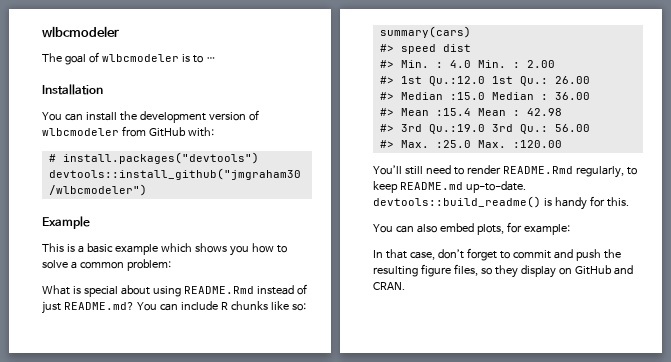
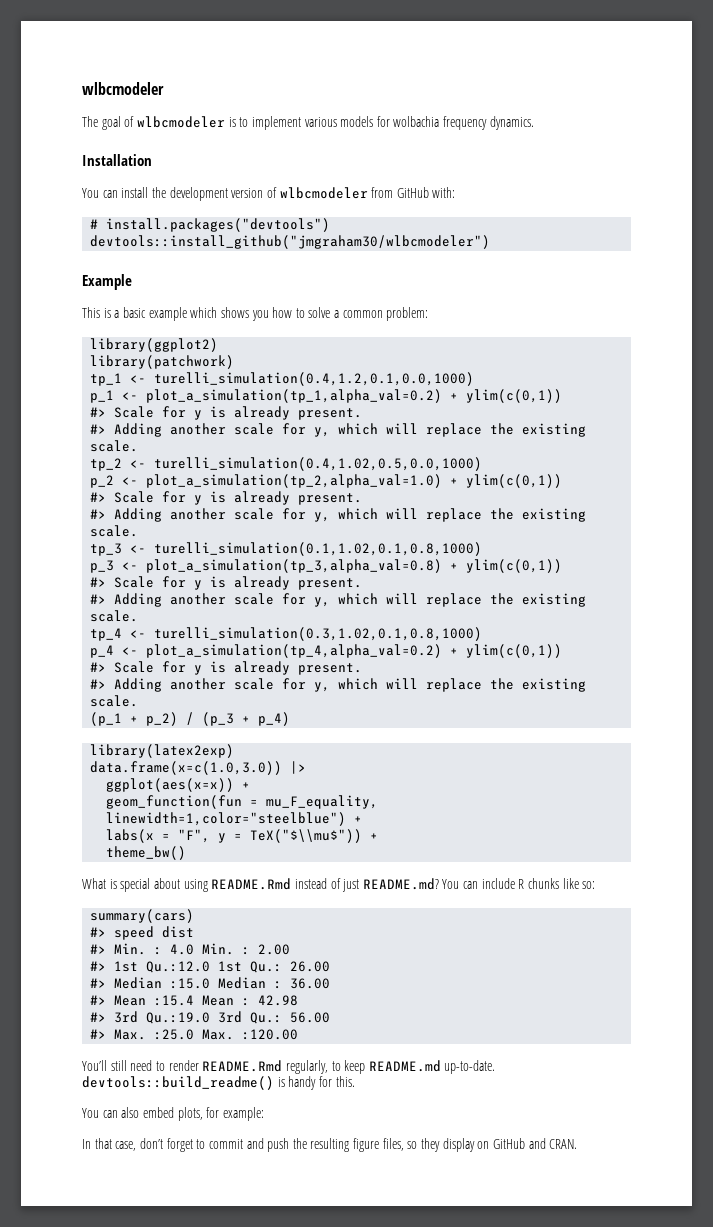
- The goal of wlbcmodeler is to …
+ The goal of wlbcmodeler is to implement various models for wolbachia frequency dynamics.
+ library(ggplot2)
+ library(patchwork)
+ tp_1 <- turelli_simulation(0.4,1.2,0.1,0.0,1000)
+ p_1 <- plot_a_simulation(tp_1,alpha_val=0.2) + ylim(c(0,1))
+ #> Scale for y is already present.
+ #> Adding another scale for y, which will replace the existing scale.
+ tp_2 <- turelli_simulation(0.4,1.02,0.5,0.0,1000)
+ p_2 <- plot_a_simulation(tp_2,alpha_val=1.0) + ylim(c(0,1))
+ #> Scale for y is already present.
+ #> Adding another scale for y, which will replace the existing scale.
+ tp_3 <- turelli_simulation(0.1,1.02,0.1,0.8,1000)
+ p_3 <- plot_a_simulation(tp_3,alpha_val=0.8) + ylim(c(0,1))
+ #> Scale for y is already present.
+ #> Adding another scale for y, which will replace the existing scale.
+ tp_4 <- turelli_simulation(0.3,1.02,0.1,0.8,1000)
+ p_4 <- plot_a_simulation(tp_4,alpha_val=0.2) + ylim(c(0,1))
+ #> Scale for y is already present.
+ #> Adding another scale for y, which will replace the existing scale.
+ (p_1 + p_2) / (p_3 + p_4)
+ library(latex2exp)
+ data.frame(x=c(1.0,3.0)) |>
+ ggplot(aes(x=x)) +
+ geom_function(fun = mu_F_equality, linewidth=1,color="steelblue") +
+ labs(x = "F", y = TeX("$\\mu$")) +
+ theme_bw()

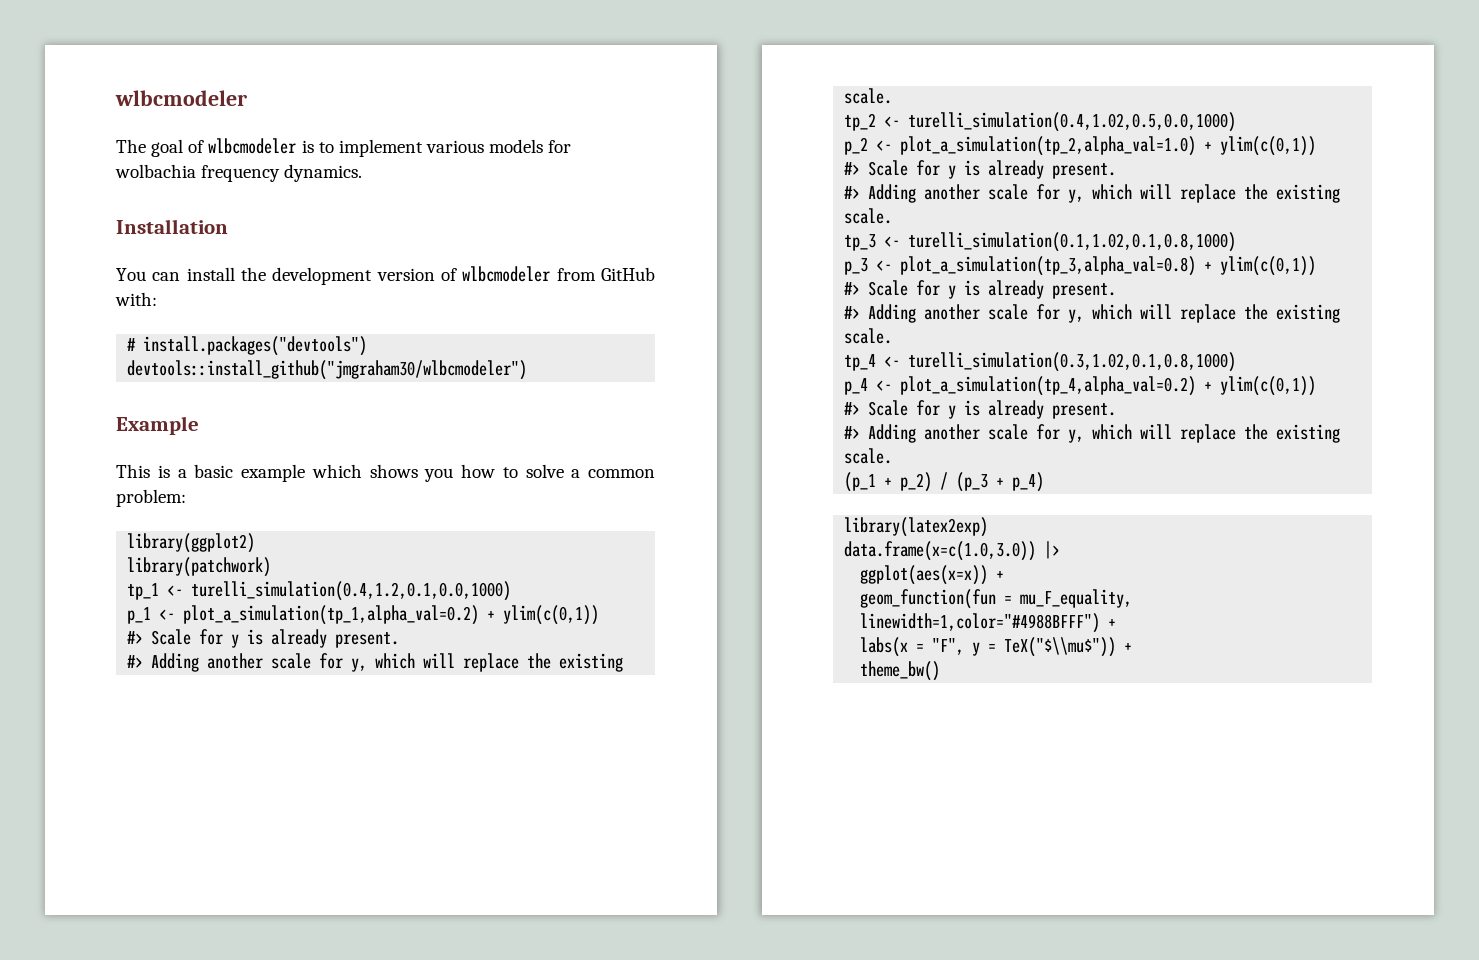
- geom_function(fun = mu_F_equality, linewidth=1,color="steelblue") +
+ geom_function(fun = mu_F_equality, linewidth=1,color="#4988BFFF") +
- What is special about using README.Rmd instead of just README.md? You can include R chunks like so:
- summary(cars)
- #> speed dist
- #> Min. : 4.0 Min. : 2.00
- #> 1st Qu.:12.0 1st Qu.: 26.00
- #> Median :15.0 Median : 36.00
- #> Mean :15.4 Mean : 42.98
- #> 3rd Qu.:19.0 3rd Qu.: 56.00
- #> Max. :25.0 Max. :120.00
- You’ll still need to render README.Rmd regularly, to keep README.md up-to-date. devtools::build_readme() is handy for this.
- You can also embed plots, for example:
- In that case, don’t forget to commit and push the resulting figure files, so they display on GitHub and CRAN.

